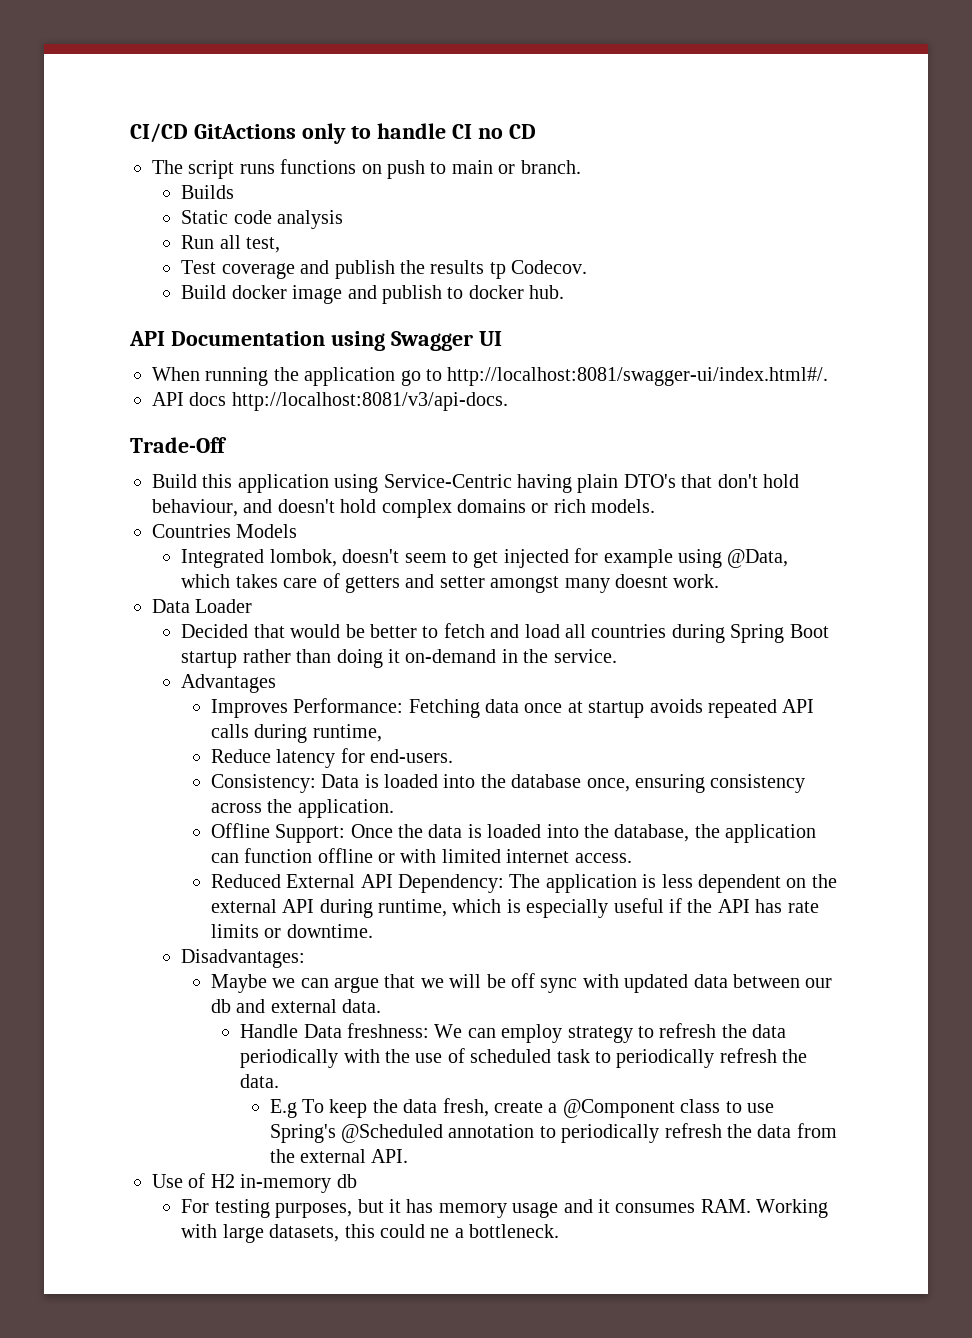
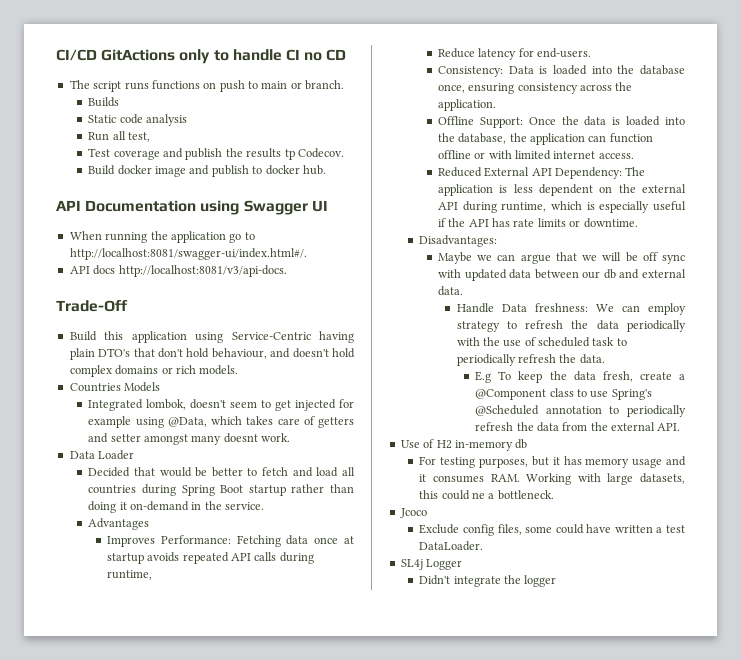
+ Jcoco
+ Exclude config files, some could have written a test DataLoader.
+ SL4j Logger
+ Didn't integrate the logger

